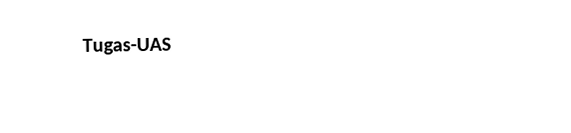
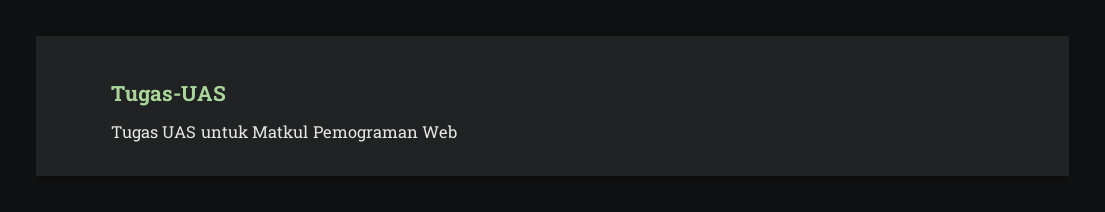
+ Tugas UAS untuk Matkul Pemograman Web

